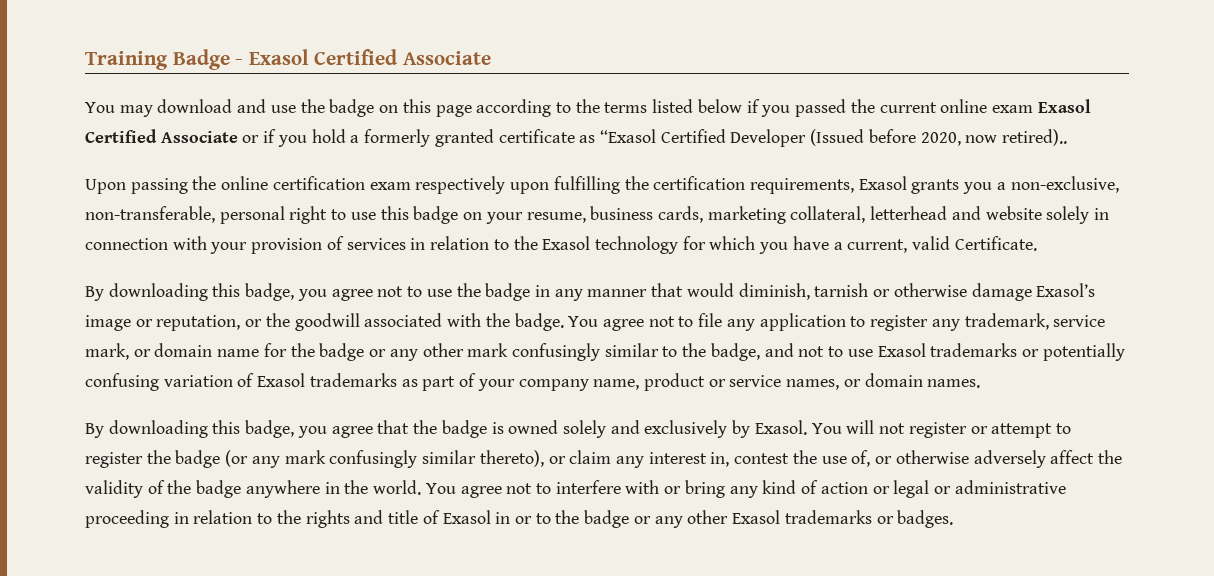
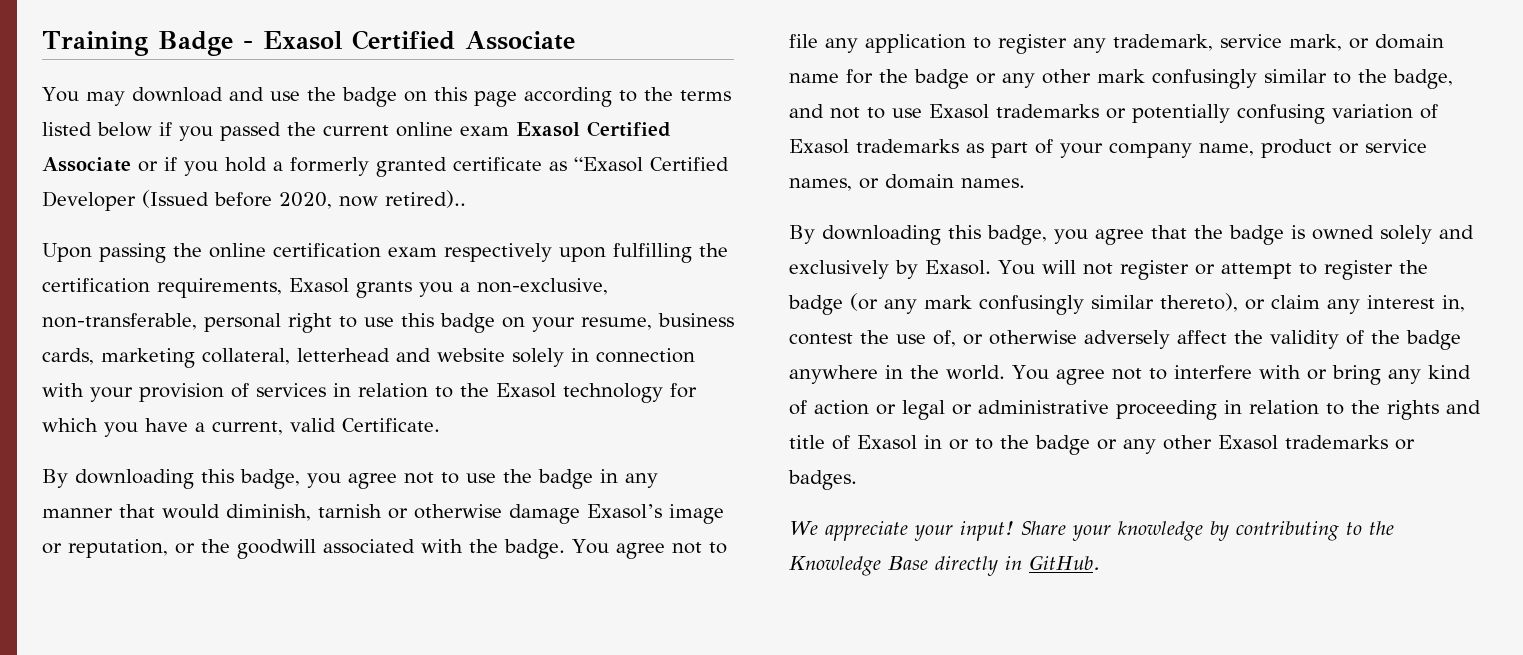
+ We appreciate your input! Share your knowledge by contributing to the Knowledge Base directly in GitHub.

